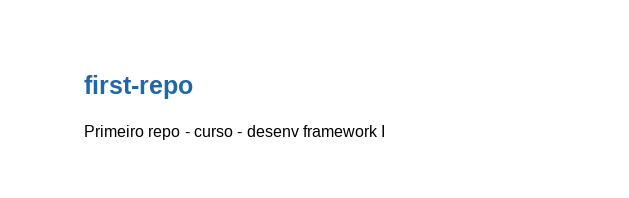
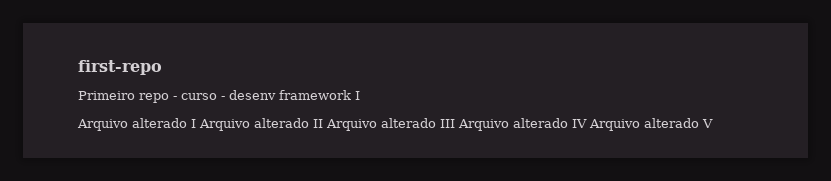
+ Arquivo alterado I Arquivo alterado II Arquivo alterado III Arquivo alterado IV Arquivo alterado V

